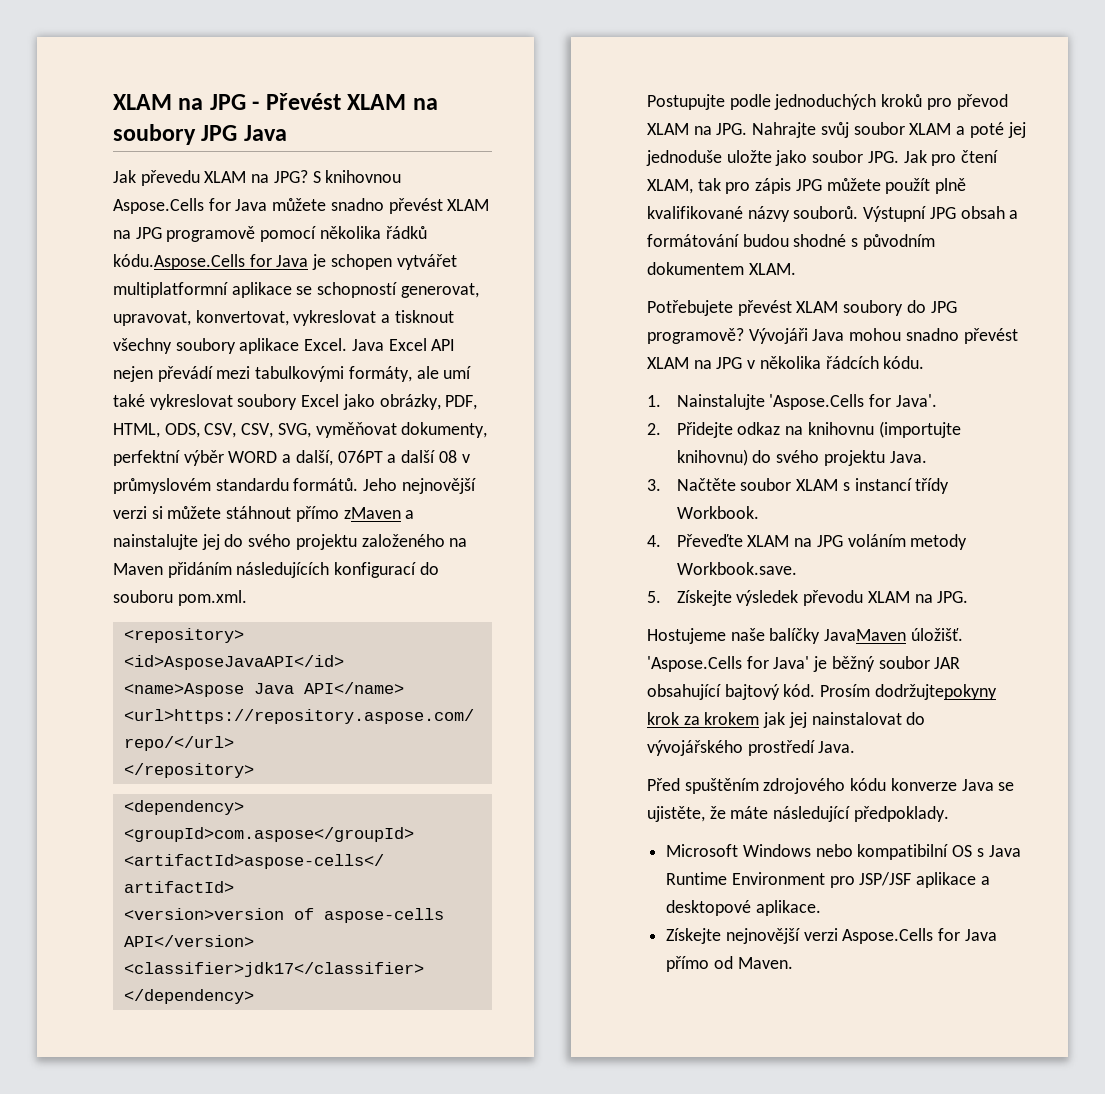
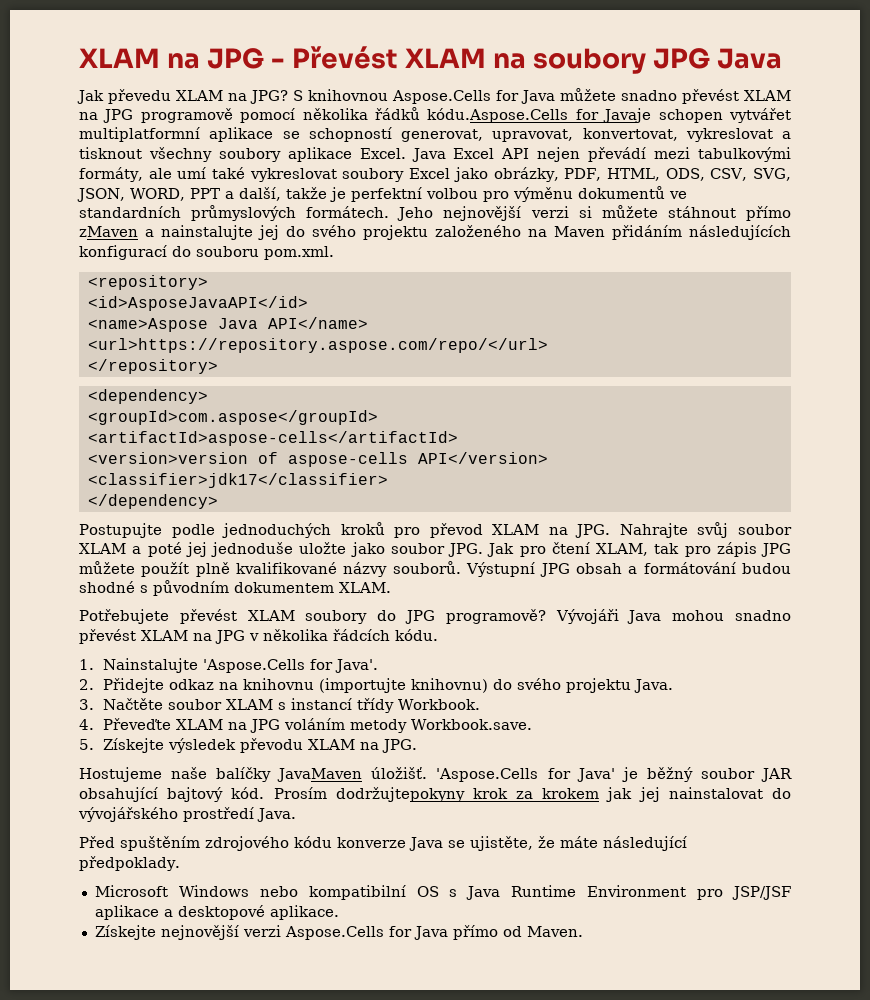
- S knihovnou Aspose.Cells for Java můžete snadno převést XLAM na JPG programově pomocí několika řádků kódu.Aspose.Cells for Java je schopen vytvářet multiplatformní aplikace se schopností generovat, upravovat, konvertovat, vykreslovat a tisknout všechny soubory aplikace Excel.
+ S knihovnou Aspose.Cells for Java můžete snadno převést XLAM na JPG programově pomocí několika řádků kódu.Aspose.Cells for Javaje schopen vytvářet multiplatformní aplikace se schopností generovat, upravovat, konvertovat, vykreslovat a tisknout všechny soubory aplikace Excel.
- Java Excel API nejen převádí mezi tabulkovými formáty, ale umí také vykreslovat soubory Excel jako obrázky, PDF, HTML, ODS, CSV, CSV, SVG, vyměňovat dokumenty, perfektní výběr WORD a další, 076PT a další 08 v průmyslovém standardu formátů.
+ Java Excel API nejen převádí mezi tabulkovými formáty, ale umí také vykreslovat soubory Excel jako obrázky, PDF, HTML, ODS, CSV, SVG, JSON, WORD, PPT a další, takže je perfektní volbou pro výměnu dokumentů ve standardních průmyslových formátech.

